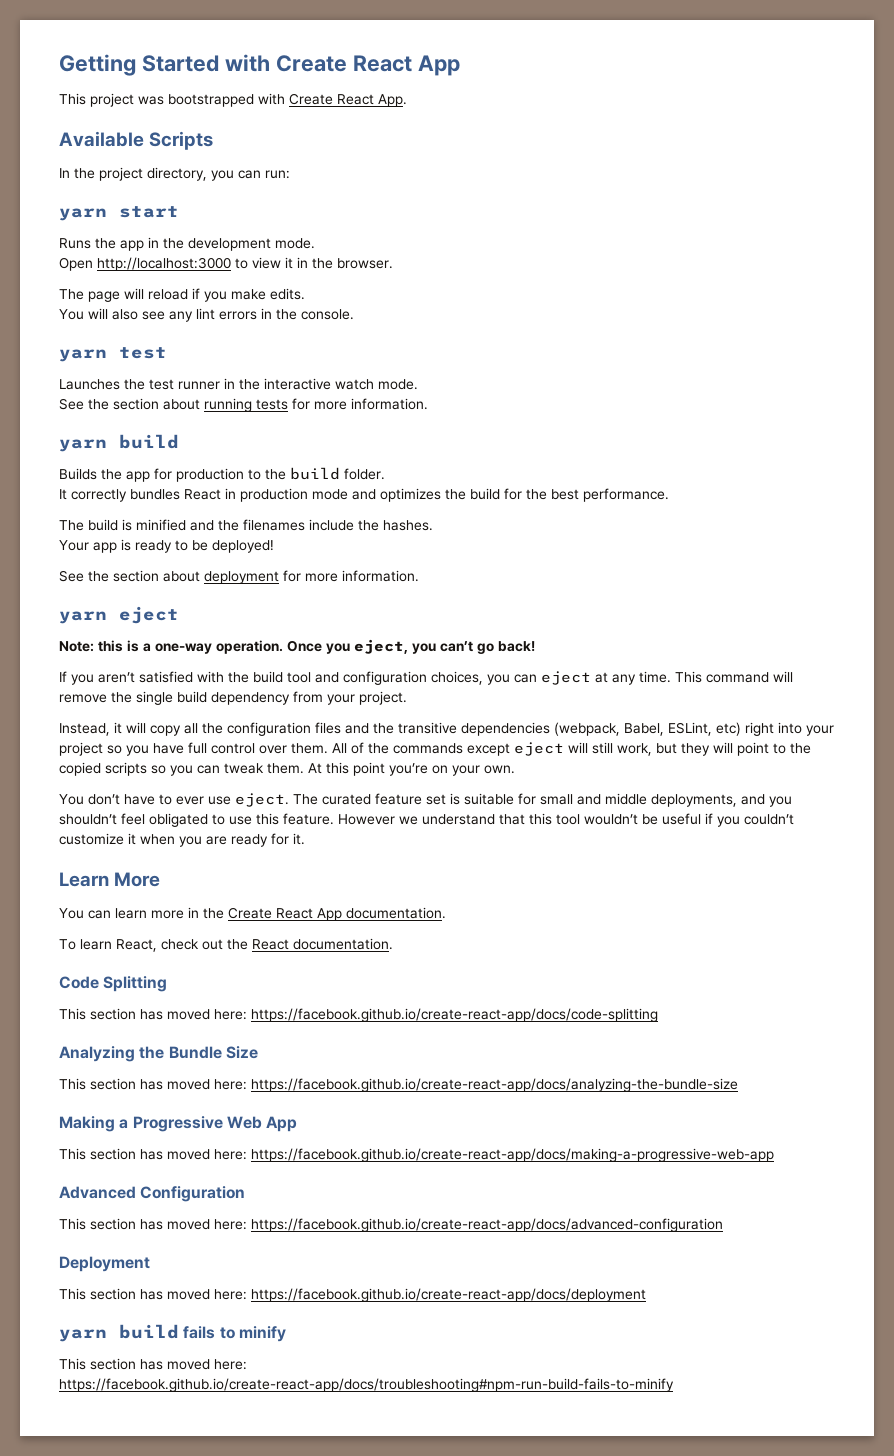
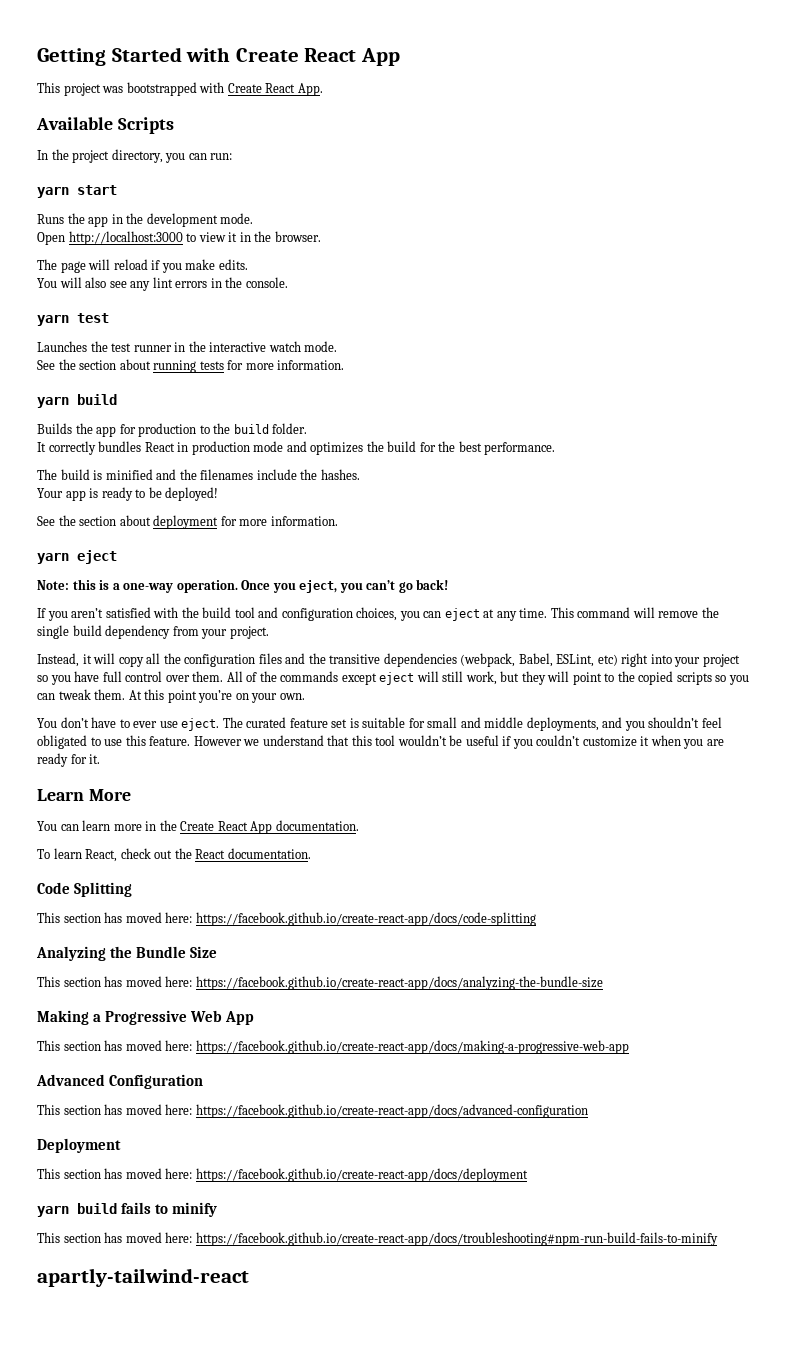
+ apartly-tailwind-react

